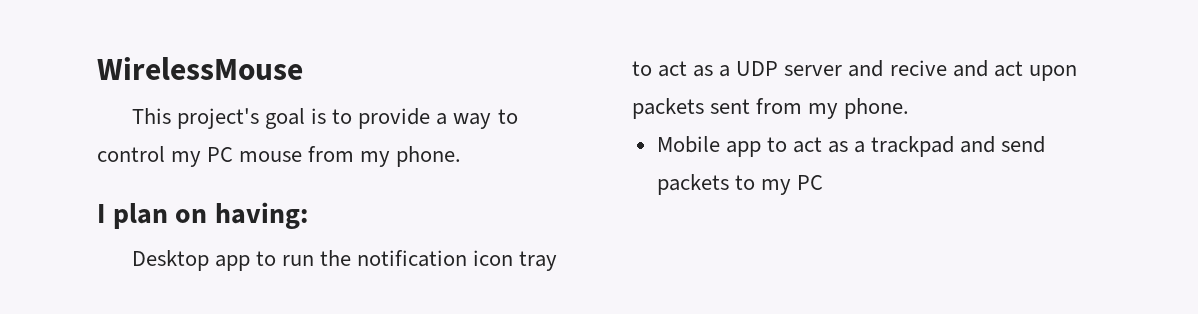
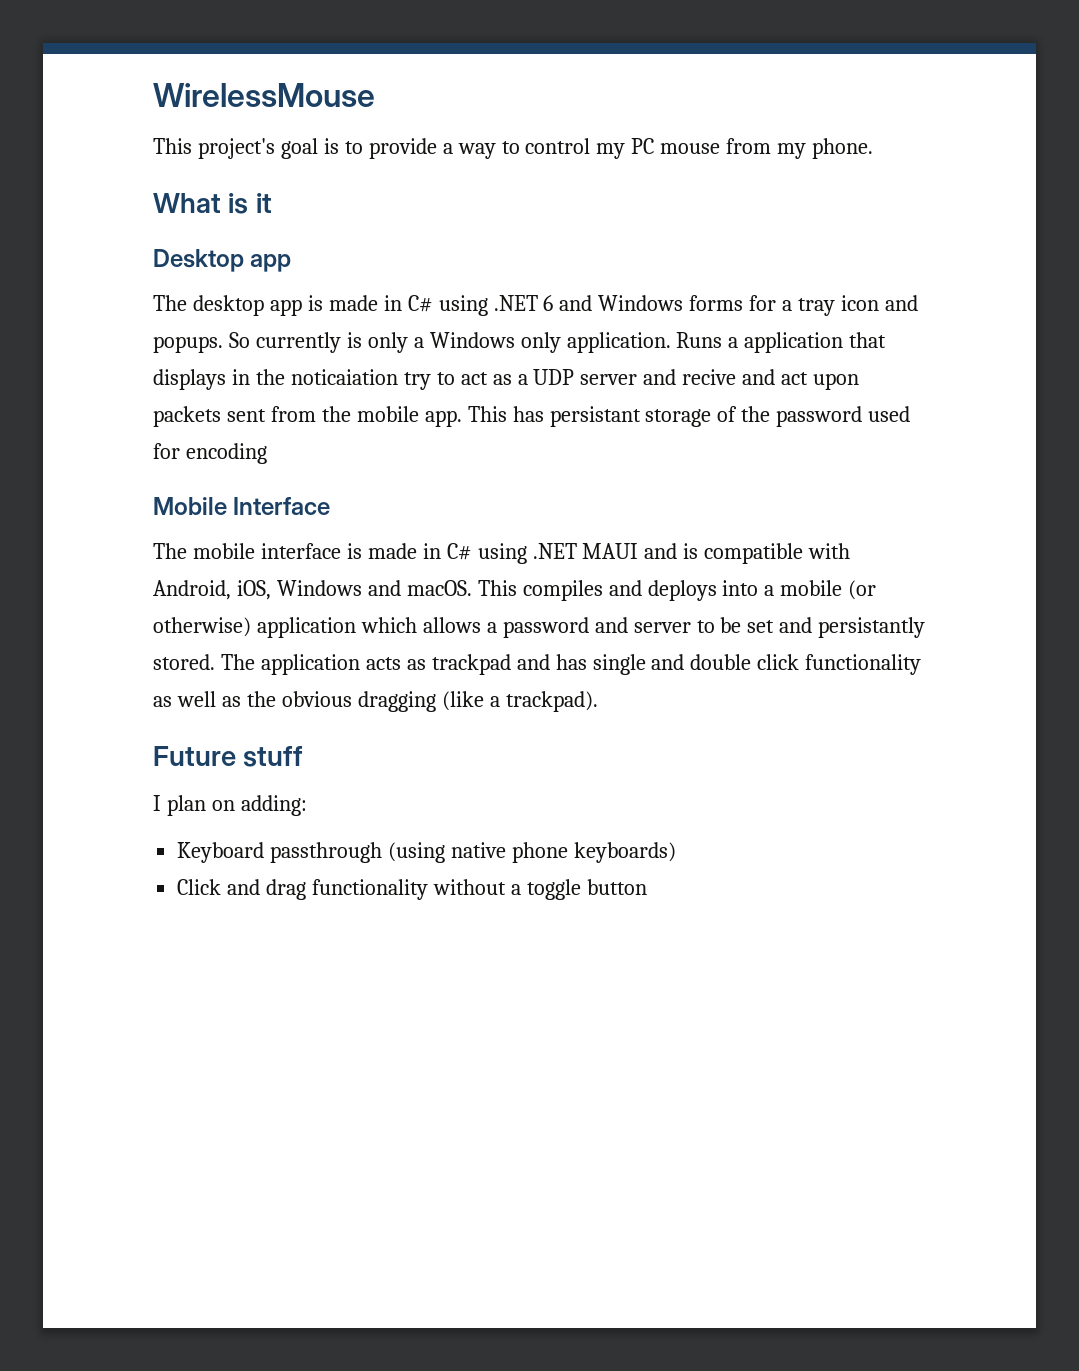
- I plan on having:
- Desktop app to run the notification icon tray to act as a UDP server and recive and act upon packets sent from my phone.
- Mobile app to act as a trackpad and send packets to my PC
+ What is it
+ Desktop app
+ The desktop app is made in C# using .NET 6 and Windows forms for a tray icon and popups. So currently is only a Windows only application. Runs a application that displays in the noticaiation try to act as a UDP server and recive and act upon packets sent from the mobile app. This has persistant storage of the password used for encoding
+ Mobile Interface
+ The mobile interface is made in C# using .NET MAUI and is compatible with Android, iOS, Windows and macOS. This compiles and deploys into a mobile (or otherwise) application which allows a password and server to be set and persistantly stored. The application acts as trackpad and has single and double click functionality as well as the obvious dragging (like a trackpad).
+ Future stuff
+ I plan on adding:
+ Keyboard passthrough (using native phone keyboards)
+ Click and drag functionality without a toggle button

